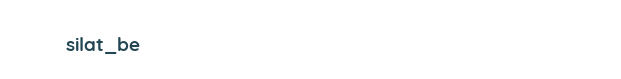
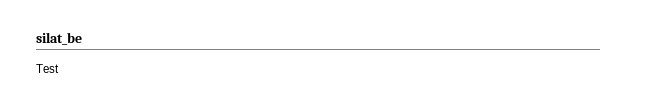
+ Test

